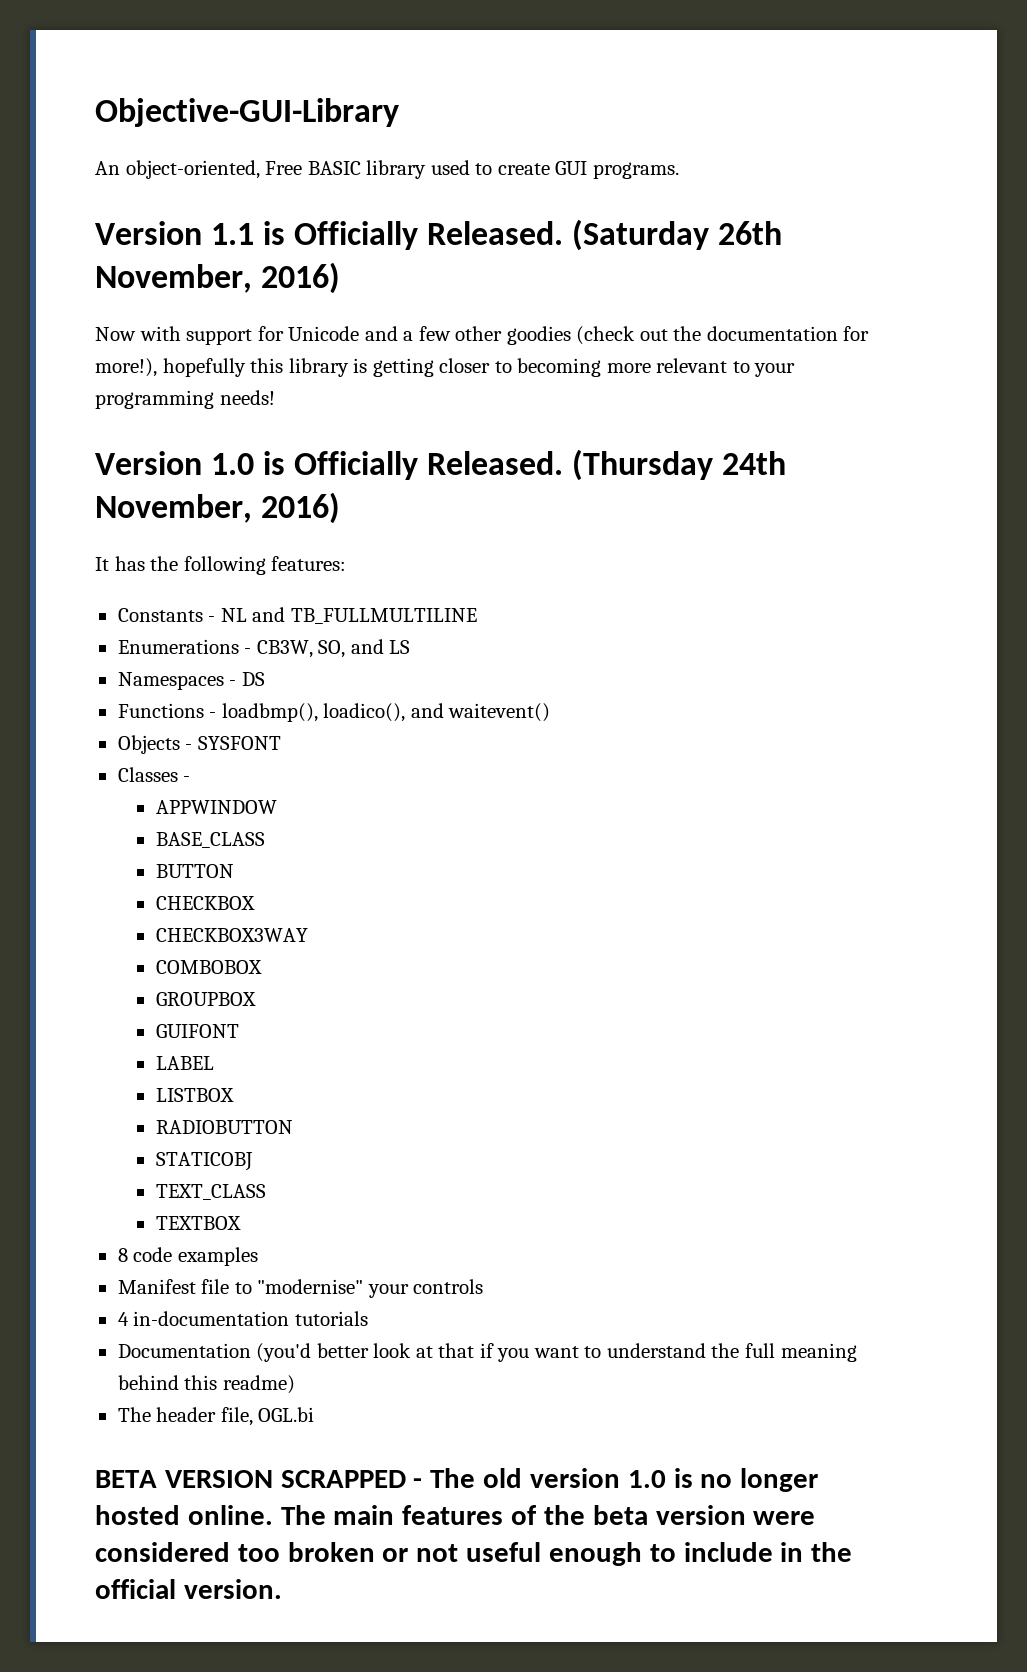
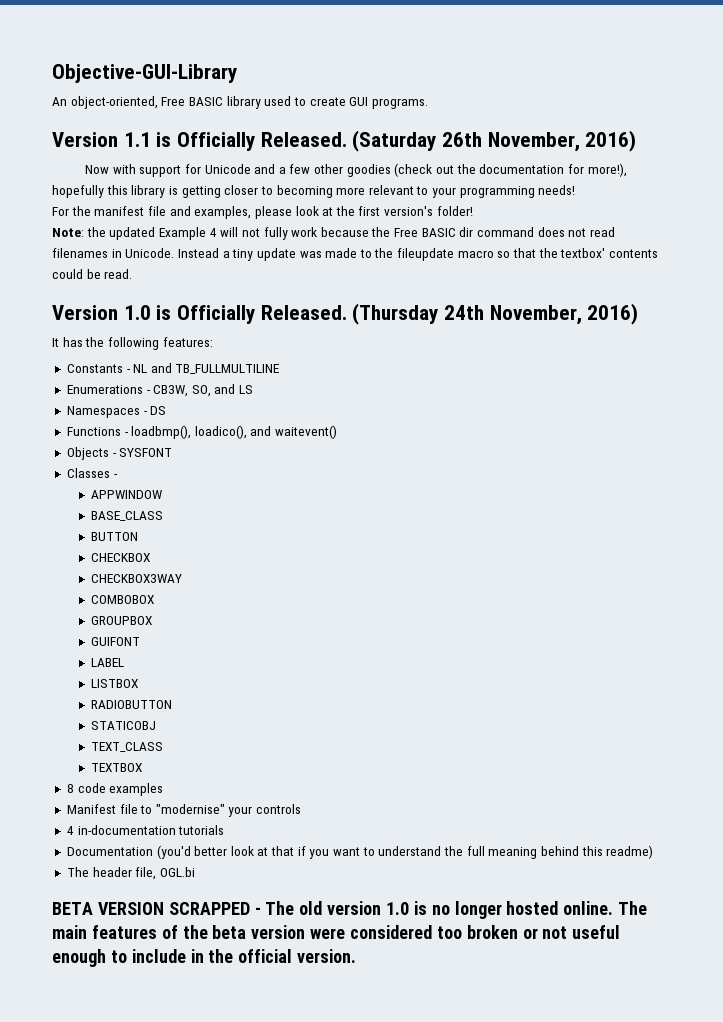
+ For the manifest file and examples, please look at the first version's folder!
+ Note: the updated Example 4 will not fully work because the Free BASIC dir command does not read filenames in Unicode. Instead a tiny update was made to the fileupdate macro so that the textbox' contents could be read.

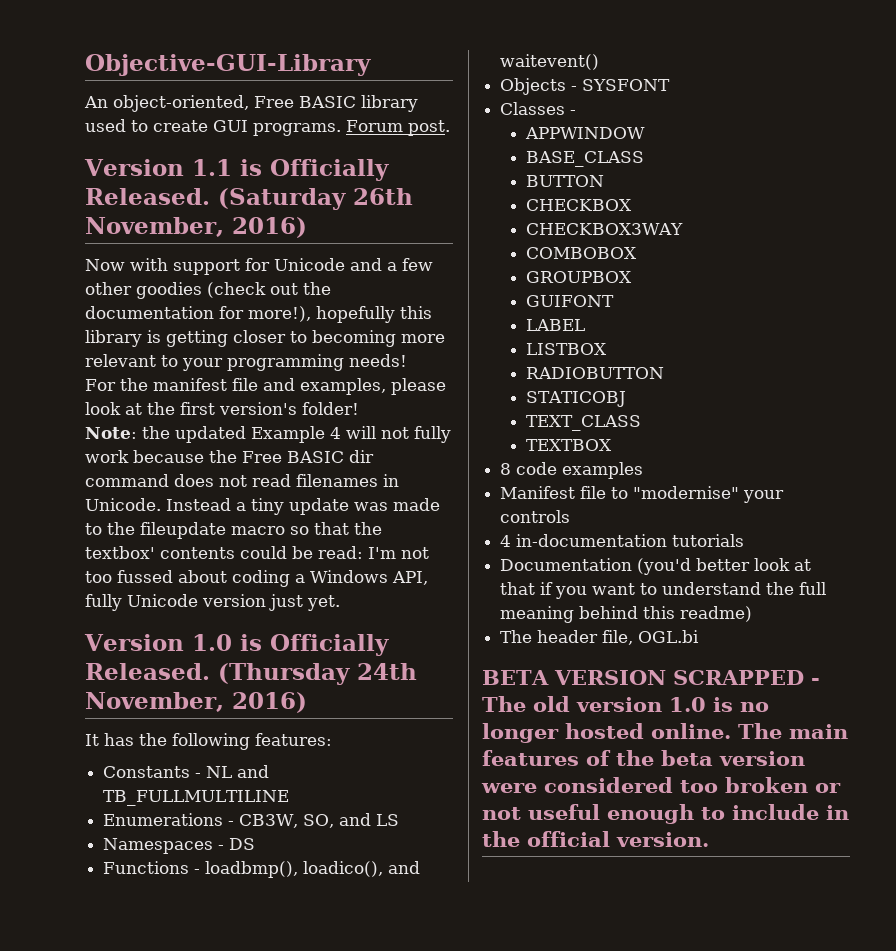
+ Forum post.
- Instead a tiny update was made to the fileupdate macro so that the textbox' contents could be read.
+ Instead a tiny update was made to the fileupdate macro so that the textbox' contents could be read: I'm not too fussed about coding a Windows API, fully Unicode version just yet.

